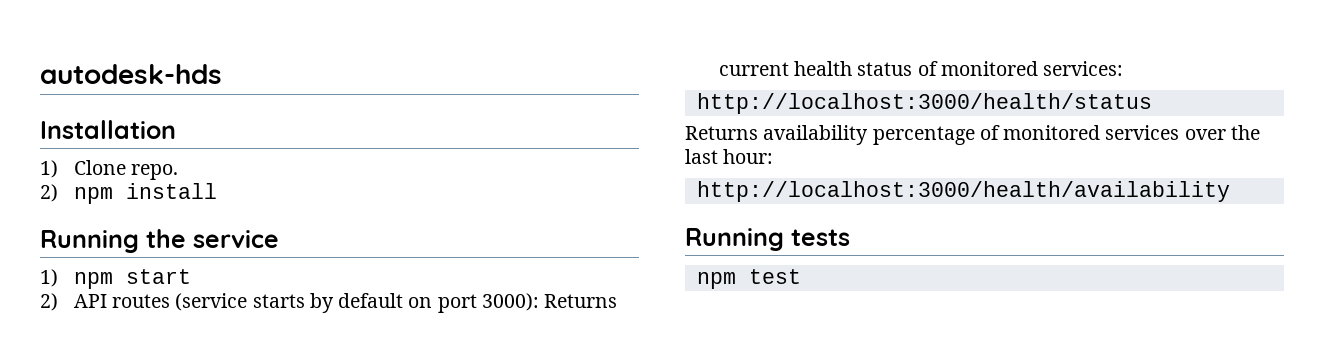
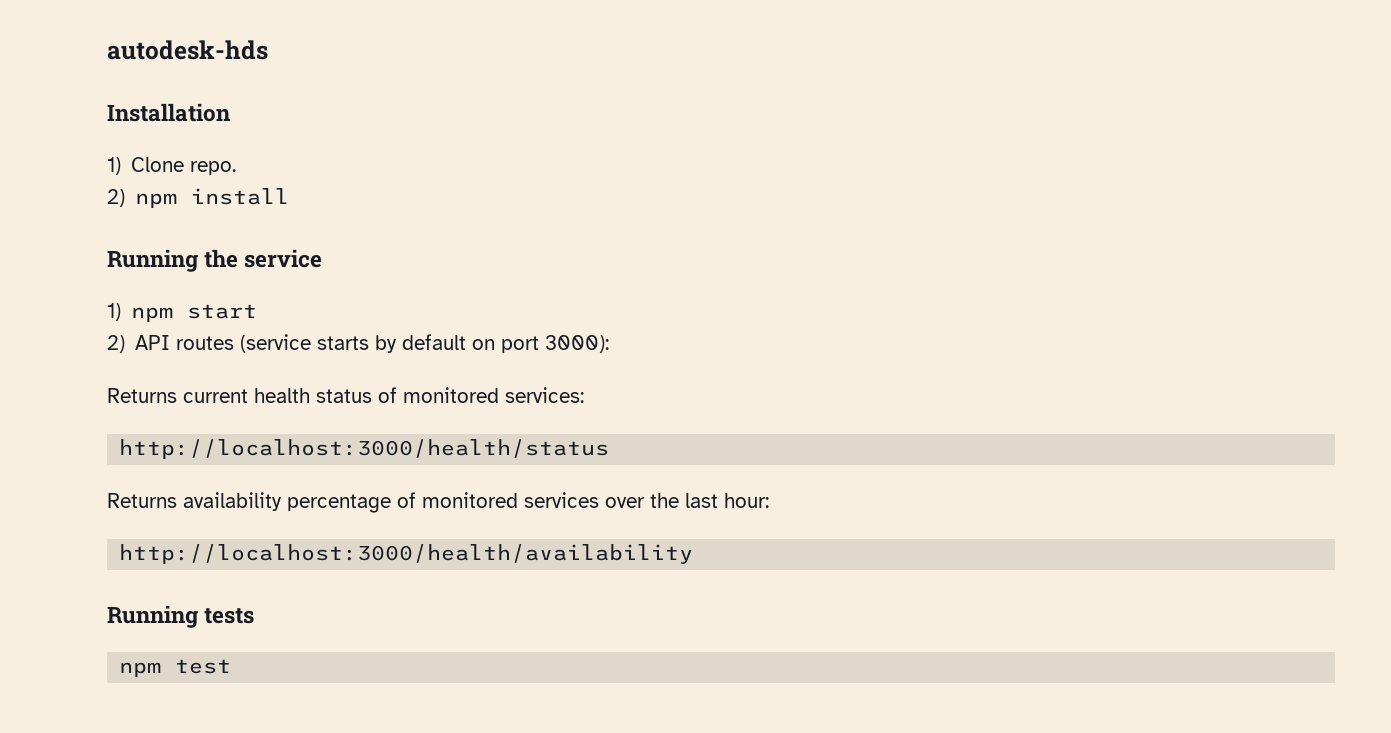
- 2) API routes (service starts by default on port 3000): Returns current health status of monitored services:
+ 2) API routes (service starts by default on port 3000):
+ Returns current health status of monitored services:

